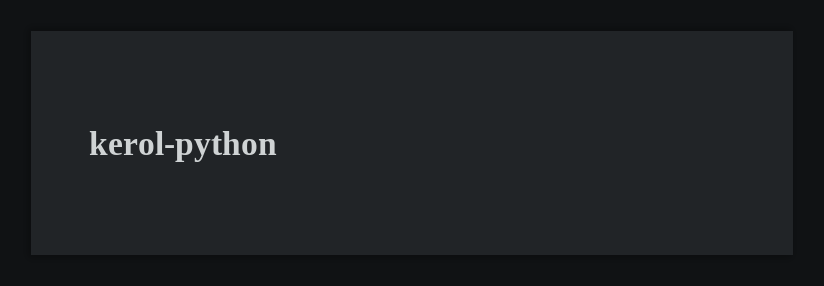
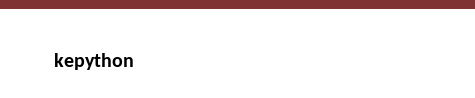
- kerol-python
+ kepython

